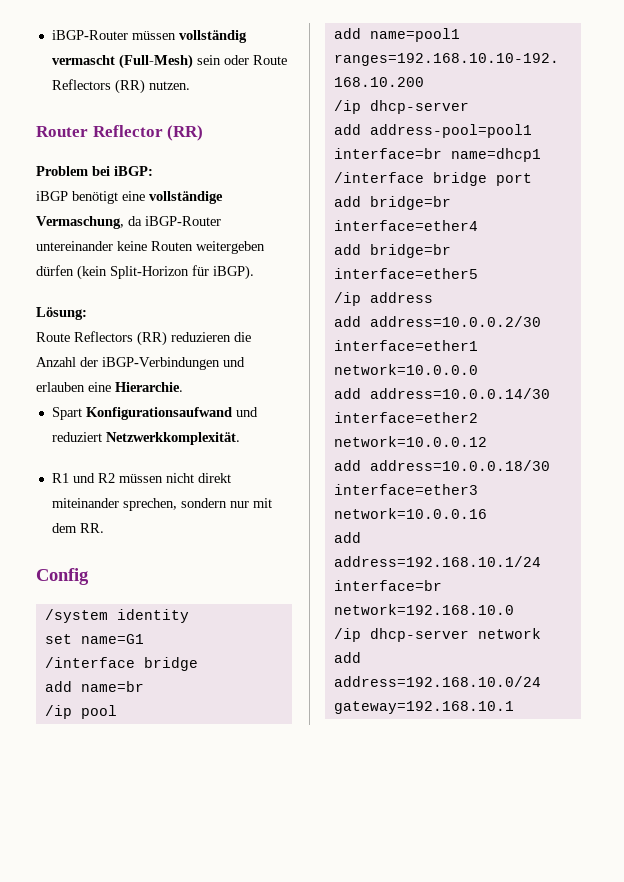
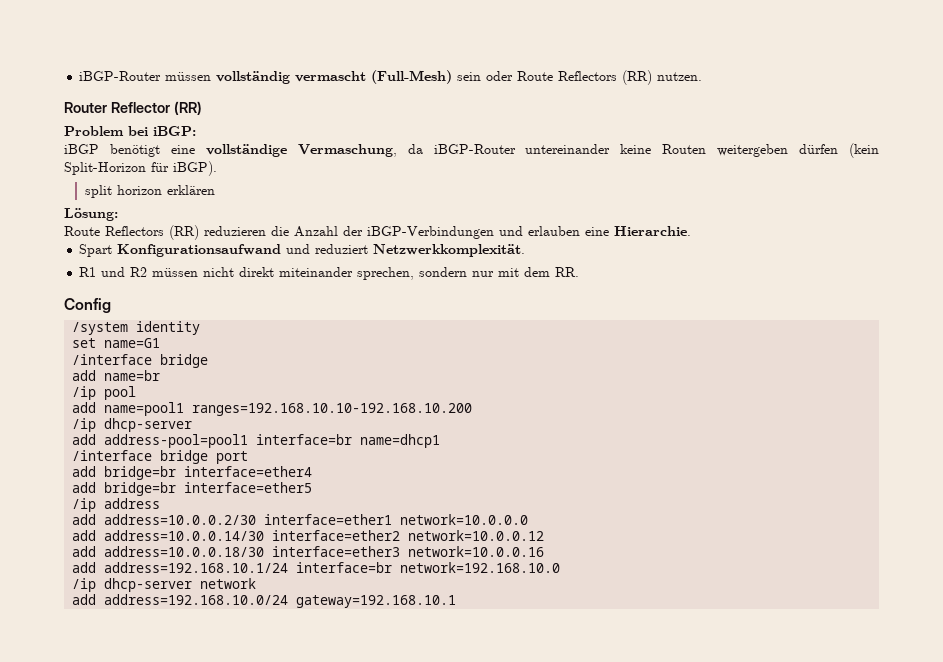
+ split horizon erklären

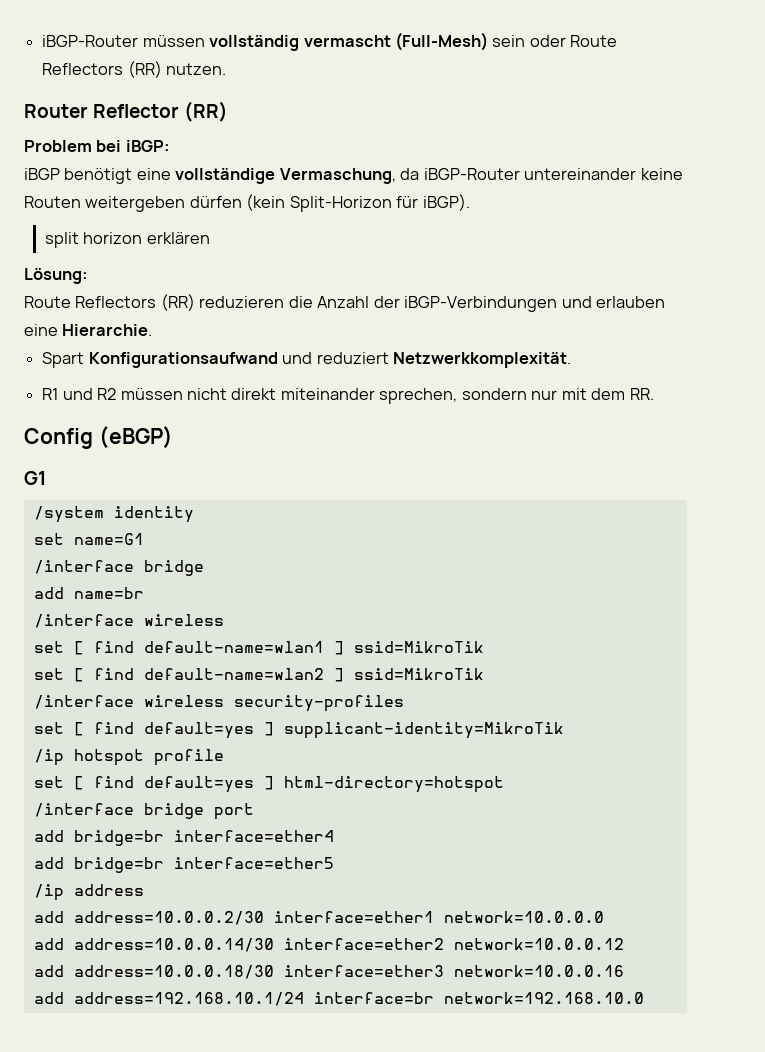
- Config
+ Config (eBGP)
+ G1
  add name=br
- /ip pool
- add name=pool1 ranges=192.168.10.10-192.168.10.200
- /ip dhcp-server
- add address-pool=pool1 interface=br name=dhcp1
+ /interface wireless
+ set [ find default-name=wlan1 ] ssid=MikroTik
+ set [ find default-name=wlan2 ] ssid=MikroTik
+ /interface wireless security-profiles
+ set [ find default=yes ] supplicant-identity=MikroTik
+ /ip hotspot profile
+ set [ find default=yes ] html-directory=hotspot
- /ip dhcp-server network
- add address=192.168.10.0/24 gateway=192.168.10.1

